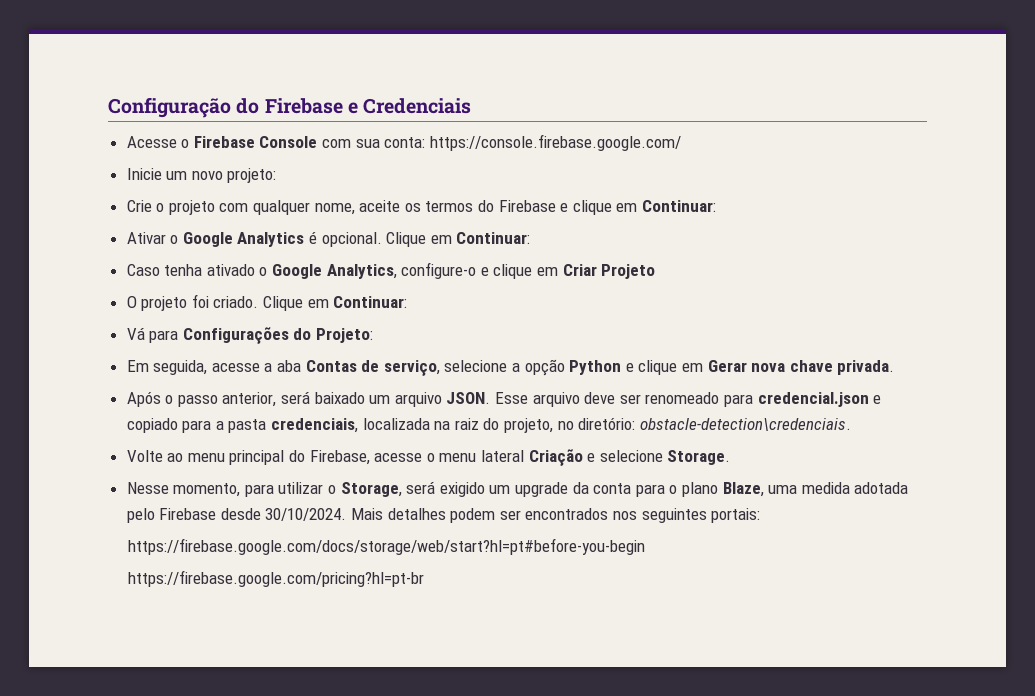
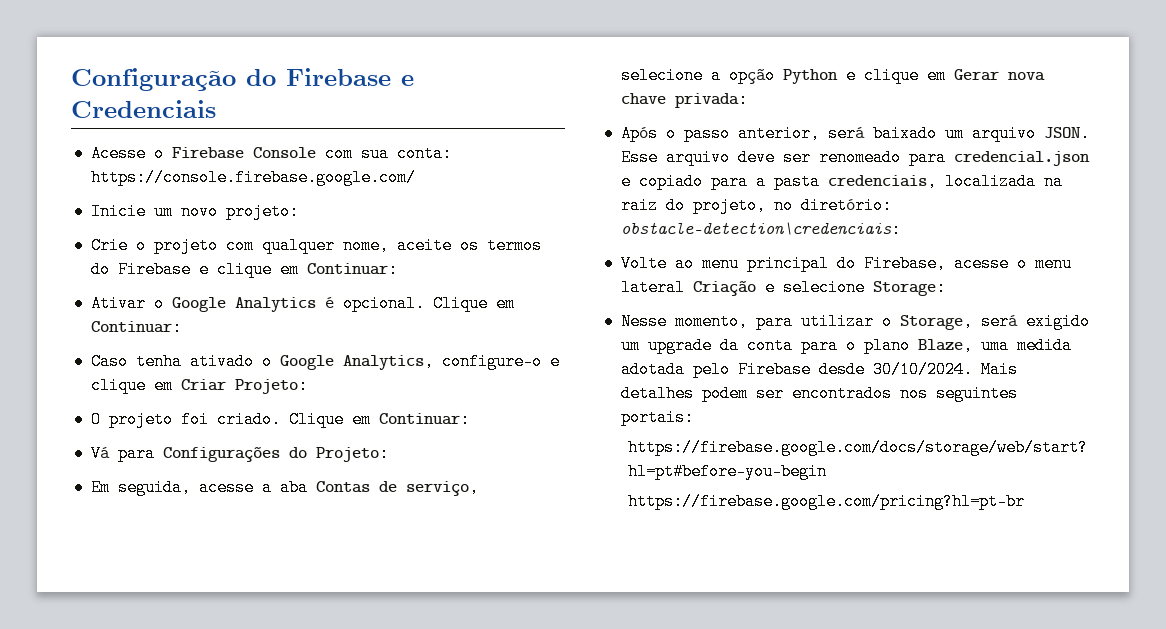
- Caso tenha ativado o Google Analytics, configure-o e clique em Criar Projeto
+ Caso tenha ativado o Google Analytics, configure-o e clique em Criar Projeto:
- Em seguida, acesse a aba Contas de serviço, selecione a opção Python e clique em Gerar nova chave privada.
+ Em seguida, acesse a aba Contas de serviço, selecione a opção Python e clique em Gerar nova chave privada:
- Esse arquivo deve ser renomeado para credencial.json e copiado para a pasta credenciais, localizada na raiz do projeto, no diretório: obstacle-detection\credenciais.
+ Esse arquivo deve ser renomeado para credencial.json e copiado para a pasta credenciais, localizada na raiz do projeto, no diretório: obstacle-detection\credenciais:
- Volte ao menu principal do Firebase, acesse o menu lateral Criação e selecione Storage.
+ Volte ao menu principal do Firebase, acesse o menu lateral Criação e selecione Storage:

